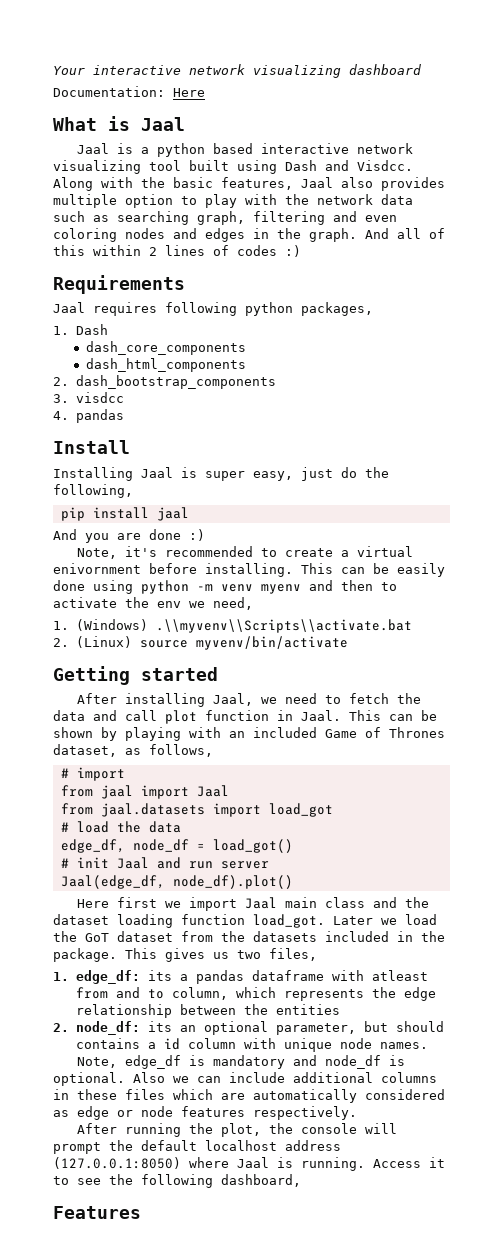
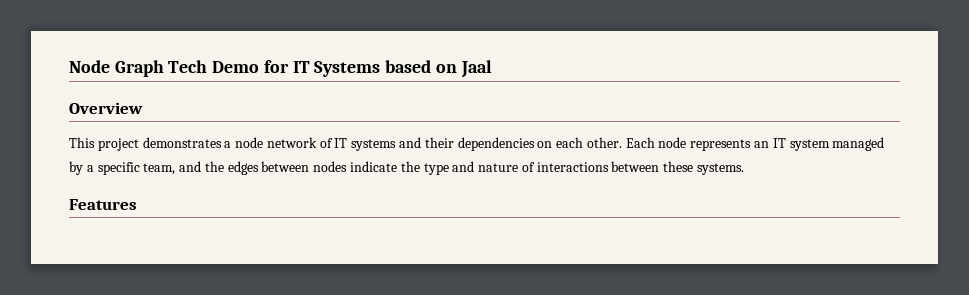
- Your interactive network visualizing dashboard
- Documentation: Here
- What is Jaal
- Jaal is a python based interactive network visualizing tool built using Dash and Visdcc. Along with the basic features, Jaal also provides multiple option to play with the network data such as searching graph, filtering and even coloring nodes and edges in the graph. And all of this within 2 lines of codes :)
- Requirements
- Jaal requires following python packages,
- 1. Dash
- dash_core_components
- dash_html_components
- 2. dash_bootstrap_components
- 3. visdcc
- 4. pandas
- Install
- Installing Jaal is super easy, just do the following,
- pip install jaal
- And you are done :)
- Note, it's recommended to create a virtual enivornment before installing. This can be easily done using python -m venv myenv and then to activate the env we need,
- 1. (Windows) .\\myvenv\\Scripts\\activate.bat
- 2. (Linux) source myvenv/bin/activate
- Getting started
- After installing Jaal, we need to fetch the data and call plot function in Jaal. This can be shown by playing with an included Game of Thrones dataset, as follows,
- # import
- from jaal import Jaal
- from jaal.datasets import load_got
- # load the data
- edge_df, node_df = load_got()
- # init Jaal and run server
- Jaal(edge_df, node_df).plot()
- Here first we import Jaal main class and the dataset loading function load_got. Later we load the GoT dataset from the datasets included in the package. This gives us two files,
- 1. edge_df: its a pandas dataframe with atleast from and to column, which represents the edge relationship between the entities
- 2. node_df: its an optional parameter, but should contains a id column with unique node names.
- Note, edge_df is mandatory and node_df is optional. Also we can include additional columns in these files which are automatically considered as edge or node features respectively.
- After running the plot, the console will prompt the default localhost address (127.0.0.1:8050) where Jaal is running. Access it to see the following dashboard,
+ Node Graph Tech Demo for IT Systems based on Jaal
+ Overview
+ This project demonstrates a node network of IT systems and their dependencies on each other. Each node represents an IT system managed by a specific team, and the edges between nodes indicate the type and nature of interactions between these systems.

